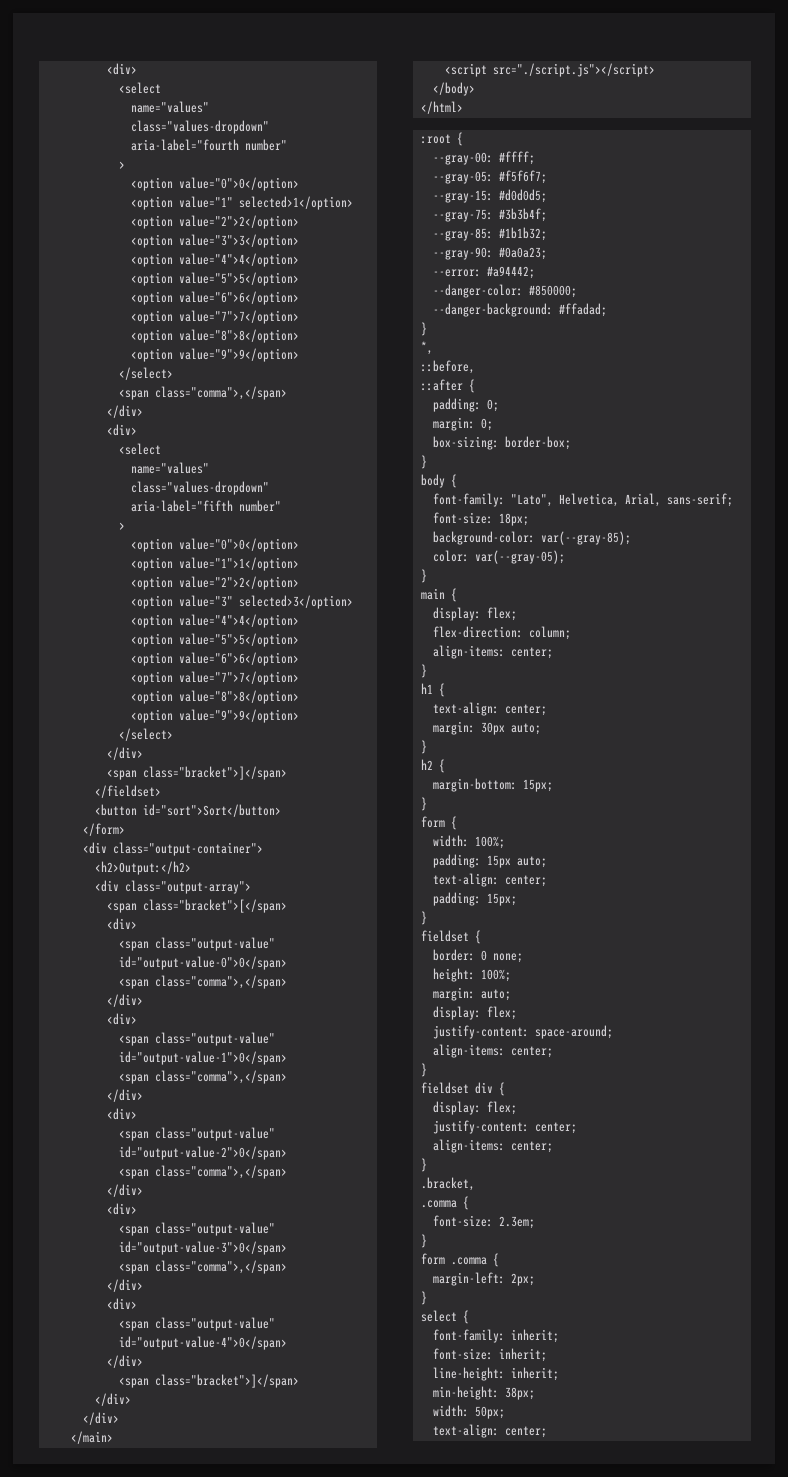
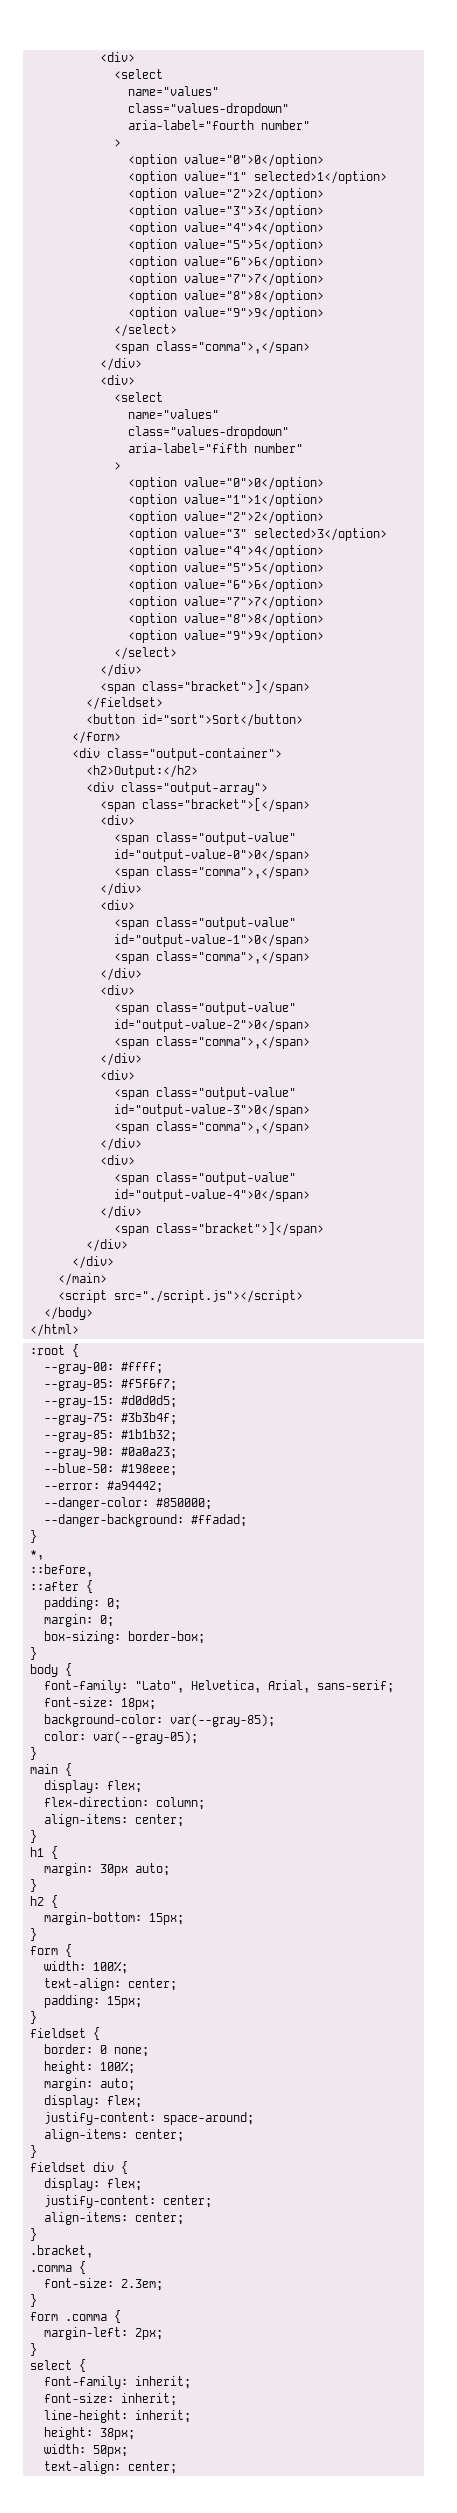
+ --blue-50: #198eee;
  h1 {
- text-align: center;
- padding: 15px auto;
- min-height: 38px;
+ height: 38px;

